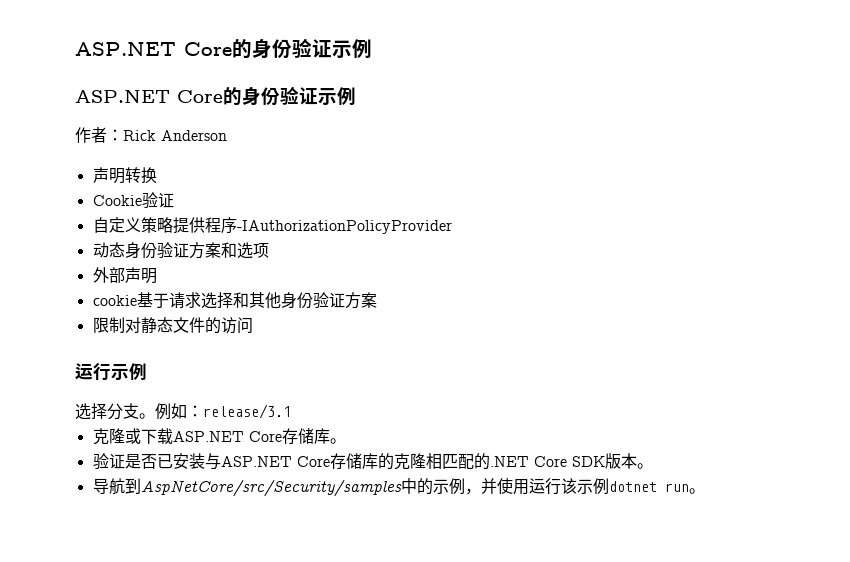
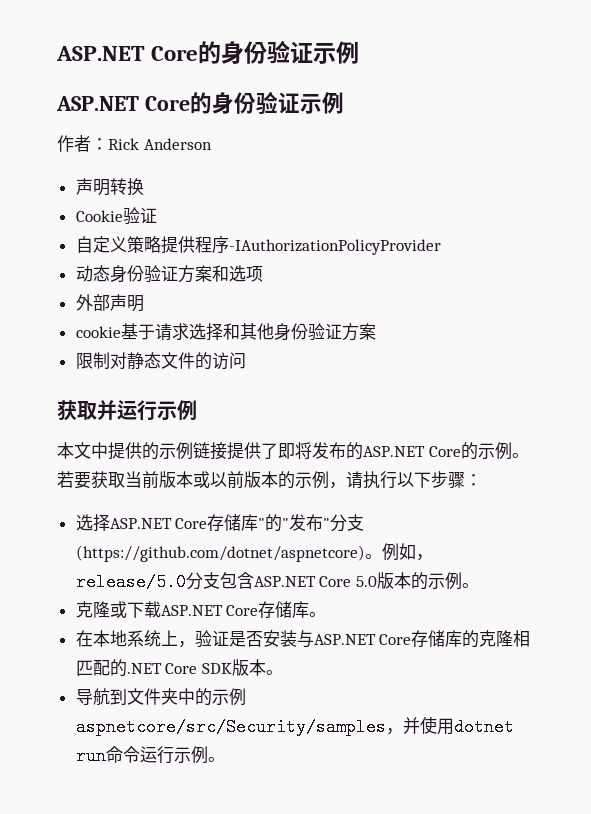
- 运行示例
+ 获取并运行示例
- 选择分支。例如：release/3.1
+ 本文中提供的示例链接提供了即将发布的ASP.NET Core的示例。若要获取当前版本或以前版本的示例，请执行以下步骤：
+ 选择ASP.NET Core存储库"的"发布"分支(https://github.com/dotnet/aspnetcore)。例如，release/5.0分支包含ASP.NET Core 5.0版本的示例。
- 验证是否已安装与ASP.NET Core存储库的克隆相匹配的.NET Core SDK版本。
+ 在本地系统上，验证是否安装与ASP.NET Core存储库的克隆相匹配的.NET Core SDK版本。
- 导航到AspNetCore/src/Security/samples中的示例，并使用运行该示例dotnet run。
+ 导航到文件夹中的示例aspnetcore/src/Security/samples，并使用dotnet run命令运行示例。

